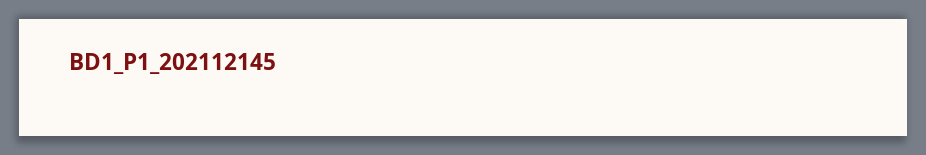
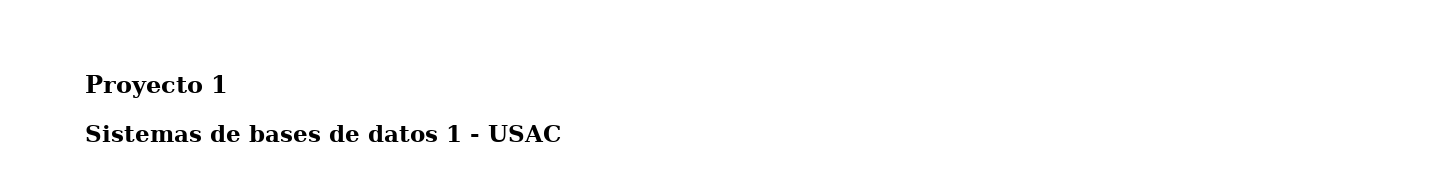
- BD1_P1_202112145
+ Proyecto 1
+ Sistemas de bases de datos 1 - USAC

